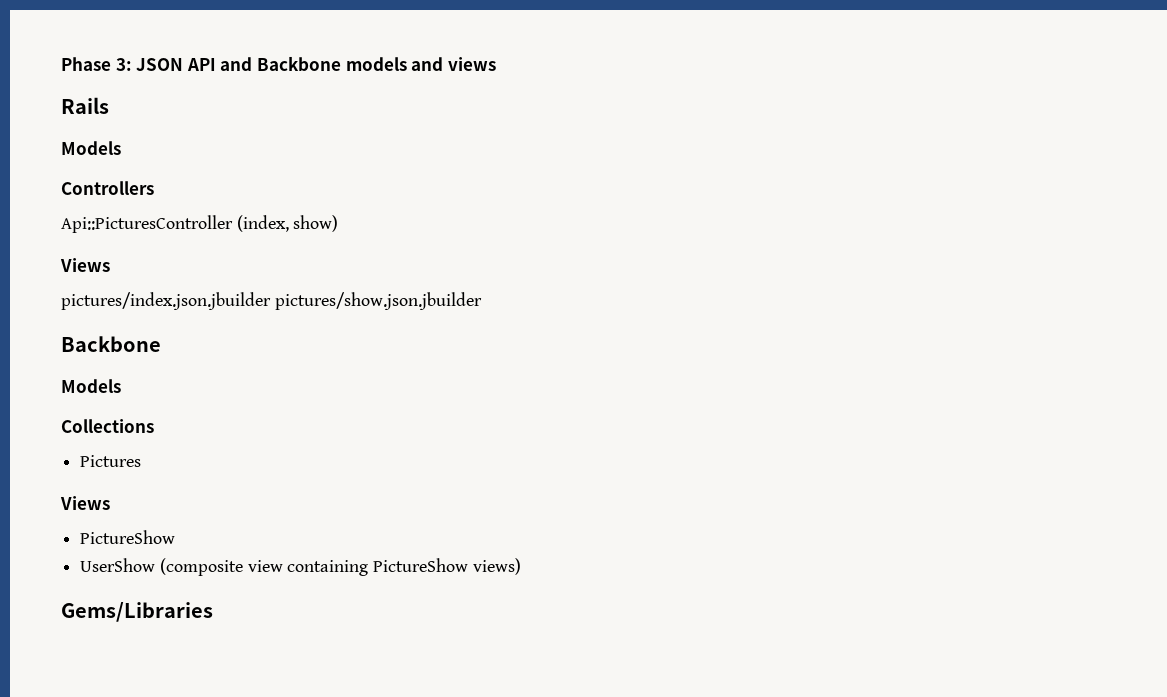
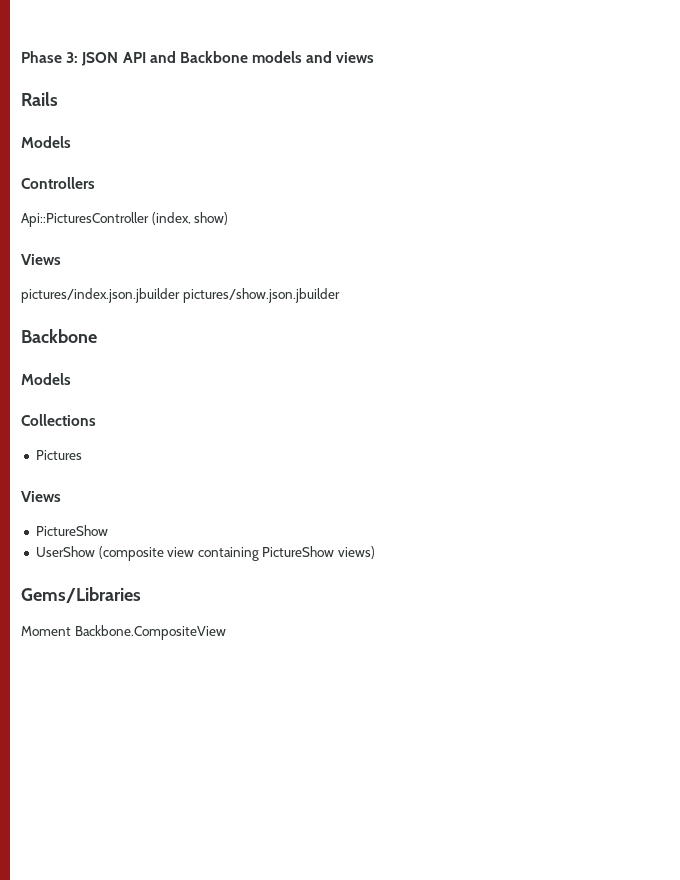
+ Moment Backbone.CompositeView

